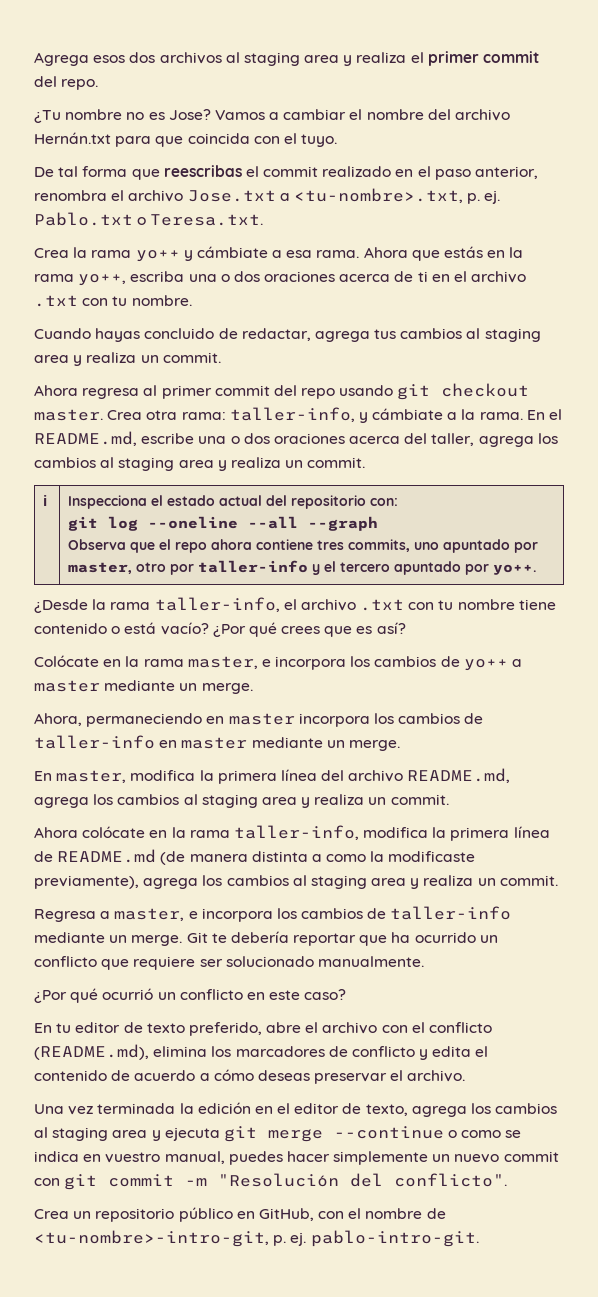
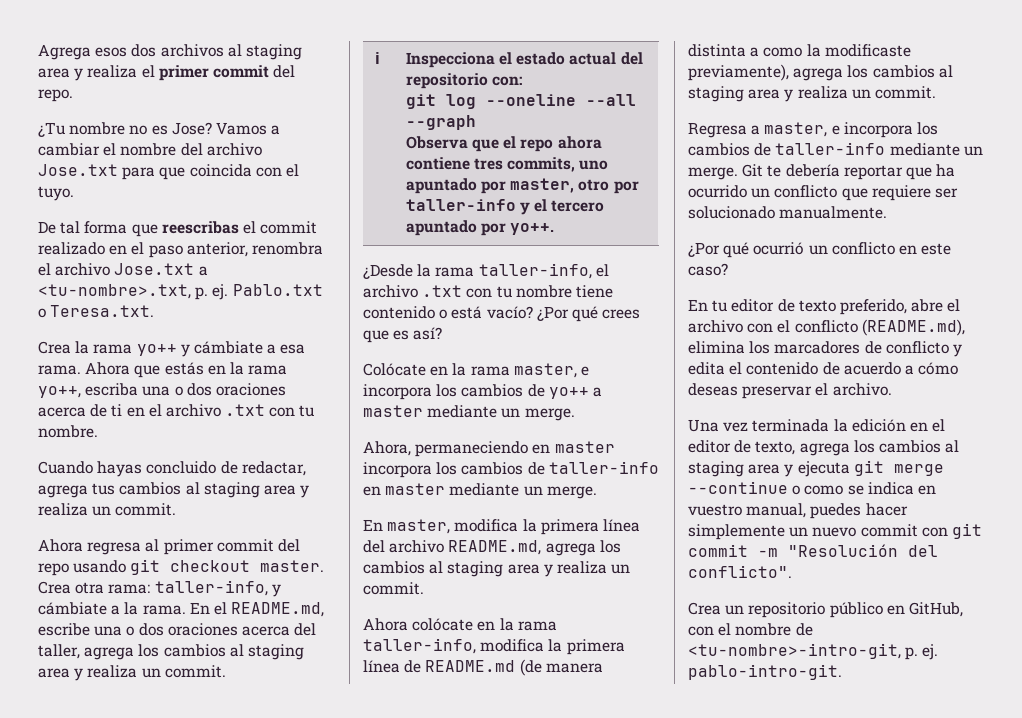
- Vamos a cambiar el nombre del archivo Hernán.txt para que coincida con el tuyo.
+ Vamos a cambiar el nombre del archivo Jose.txt para que coincida con el tuyo.

